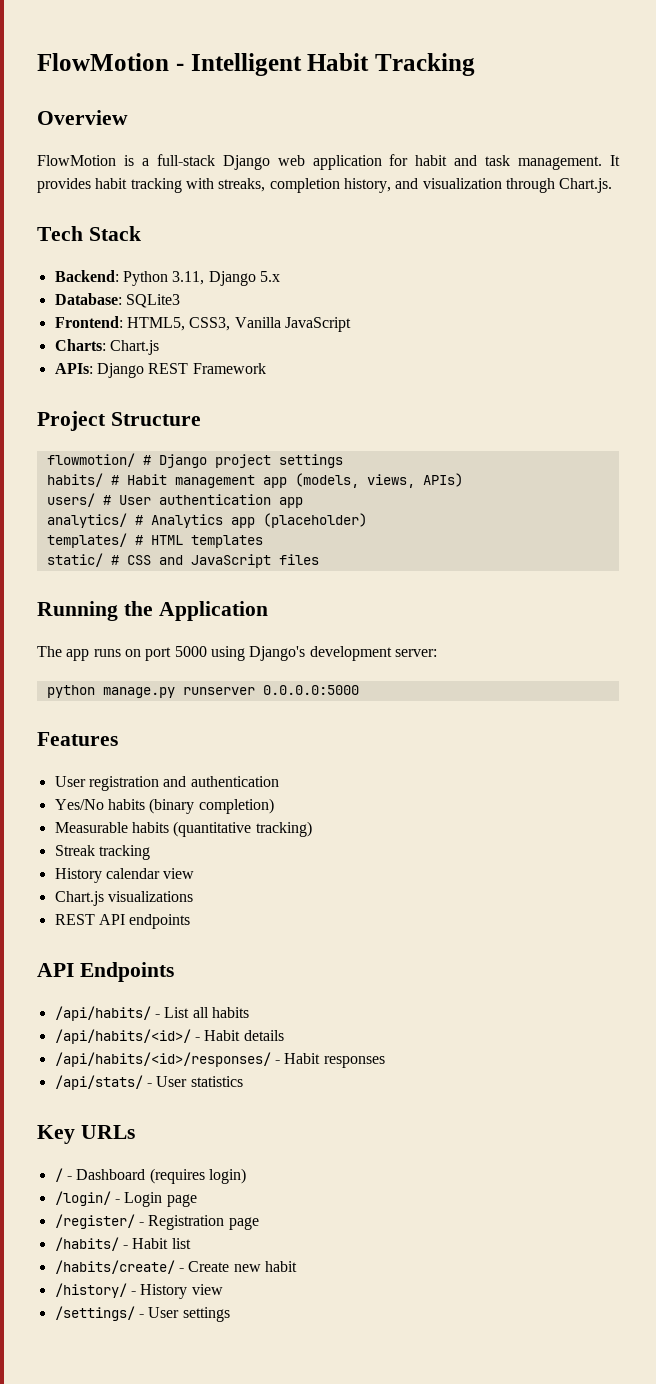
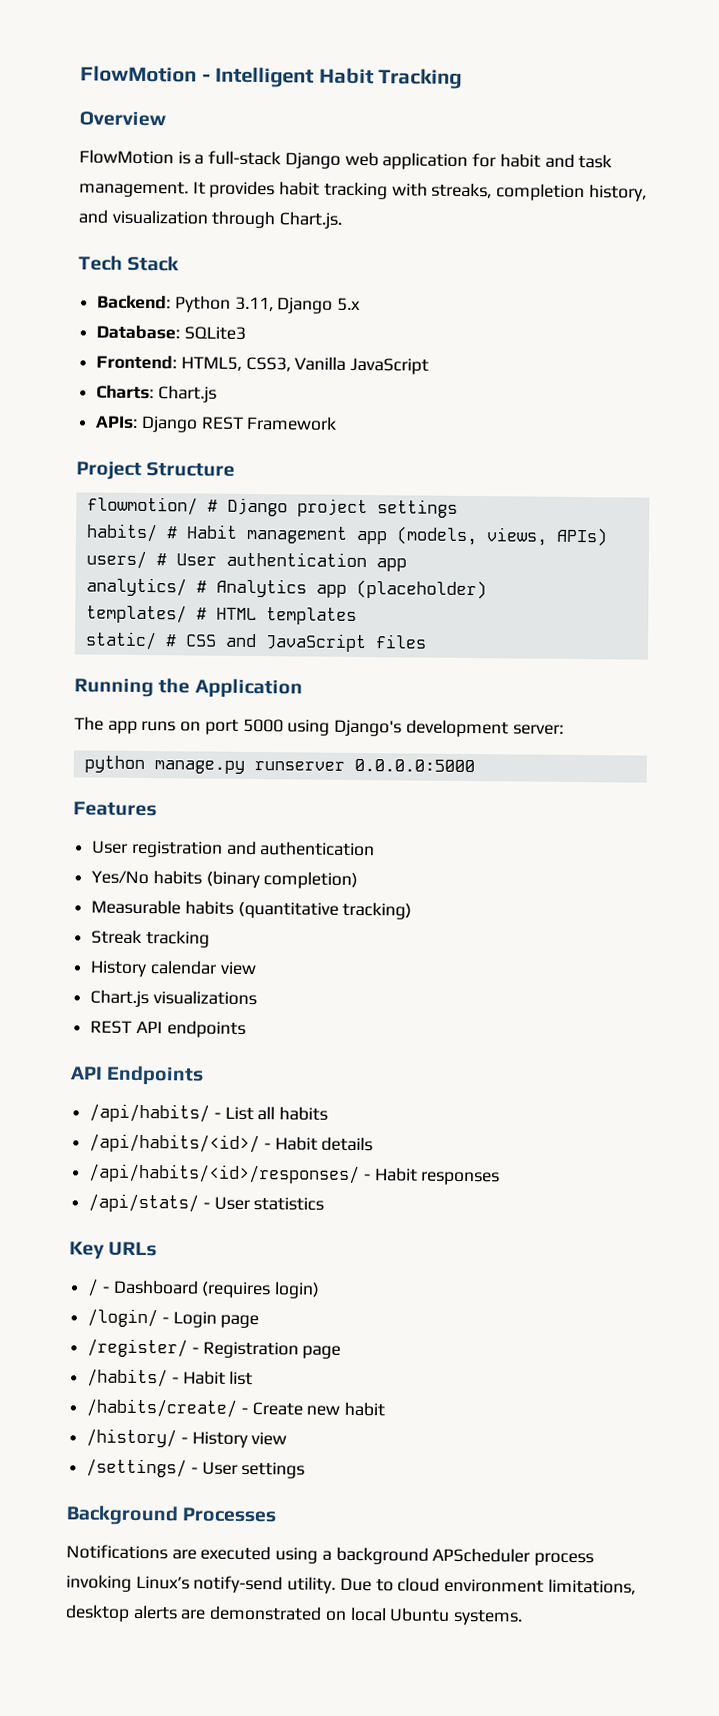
+ Background Processes
+ Notifications are executed using a background APScheduler process invoking Linux’s notify-send utility. Due to cloud environment limitations, desktop alerts are demonstrated on local Ubuntu systems.

